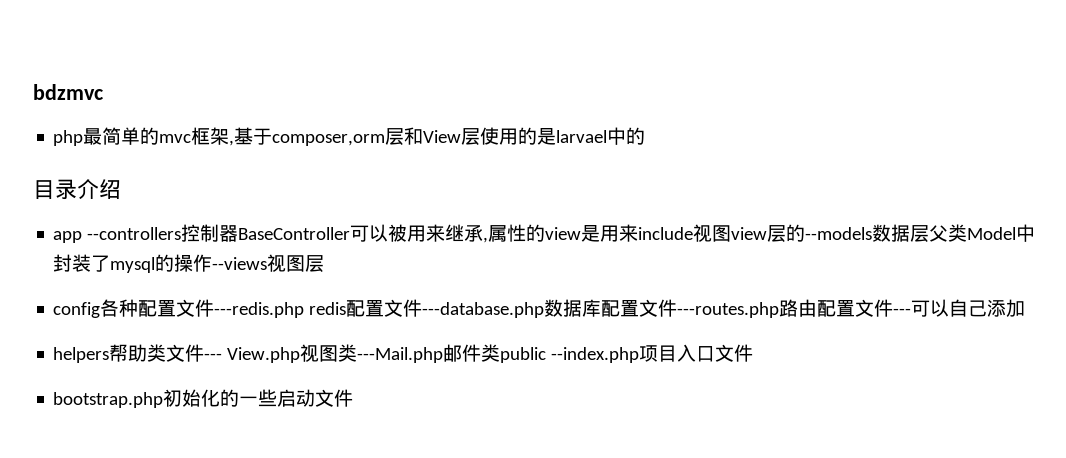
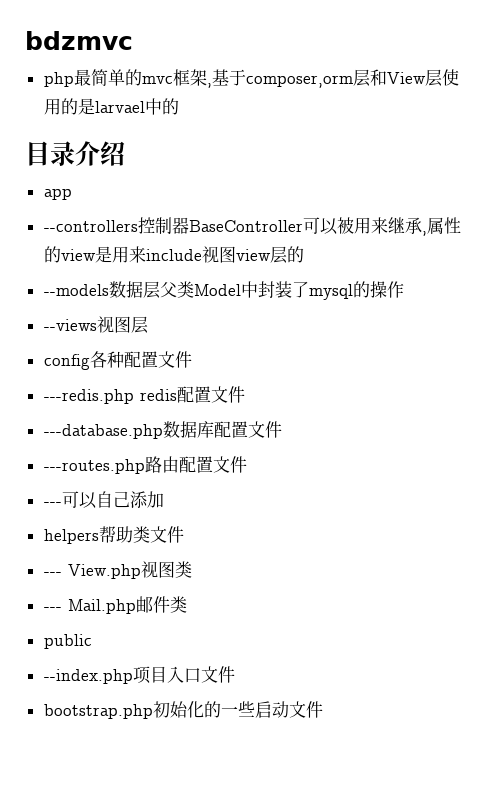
- app --controllers控制器BaseController可以被用来继承,属性的view是用来include视图view层的--models数据层父类Model中封装了mysql的操作--views视图层
+ app
+ --controllers控制器BaseController可以被用来继承,属性的view是用来include视图view层的
+ --models数据层父类Model中封装了mysql的操作
+ --views视图层
- config各种配置文件---redis.php redis配置文件---database.php数据库配置文件---routes.php路由配置文件---可以自己添加
+ config各种配置文件
+ ---redis.php redis配置文件
+ ---database.php数据库配置文件
+ ---routes.php路由配置文件
+ ---可以自己添加
- helpers帮助类文件--- View.php视图类---Mail.php邮件类public --index.php项目入口文件
+ helpers帮助类文件
+ --- View.php视图类
+ --- Mail.php邮件类
+ public
+ --index.php项目入口文件

